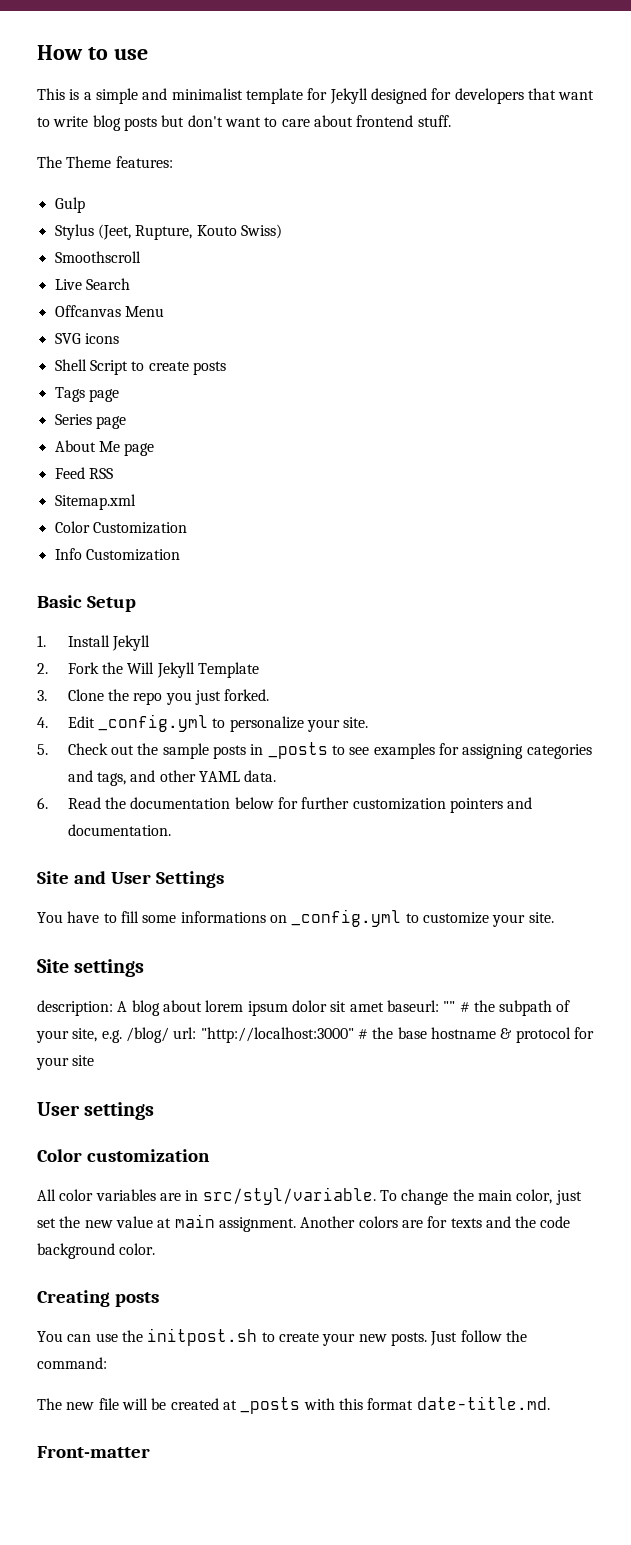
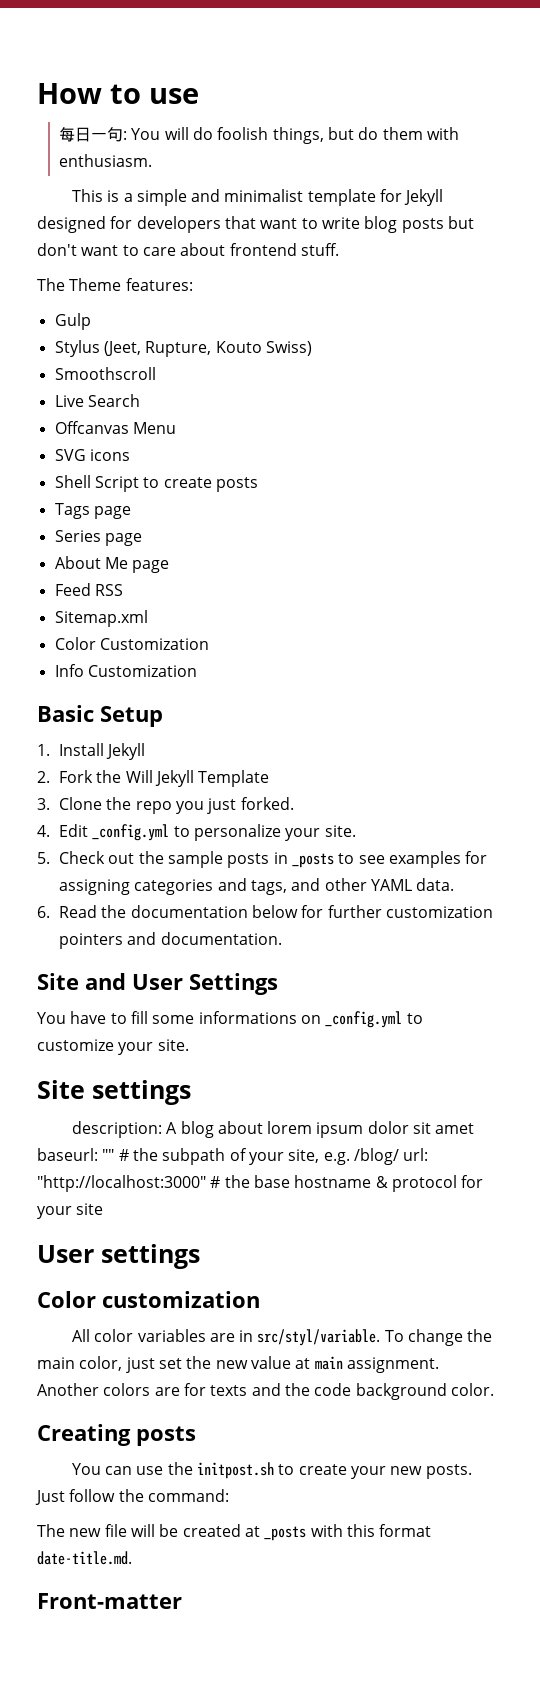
+ 每日一句: You will do foolish things, but do them with enthusiasm.

